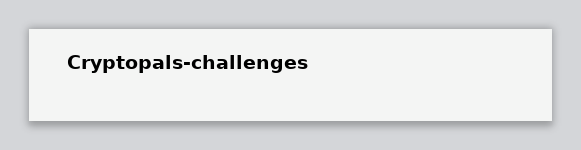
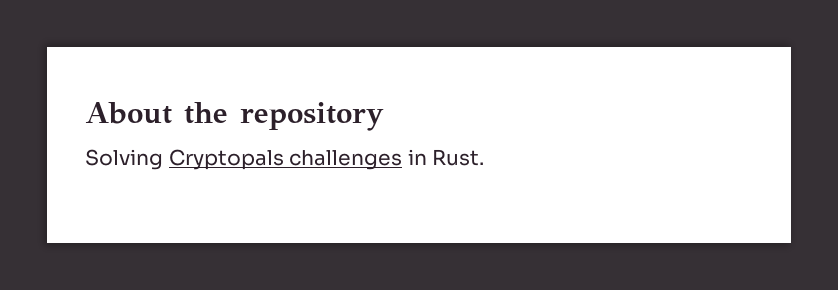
- Cryptopals-challenges
+ About the repository
+ Solving Cryptopals challenges in Rust.

